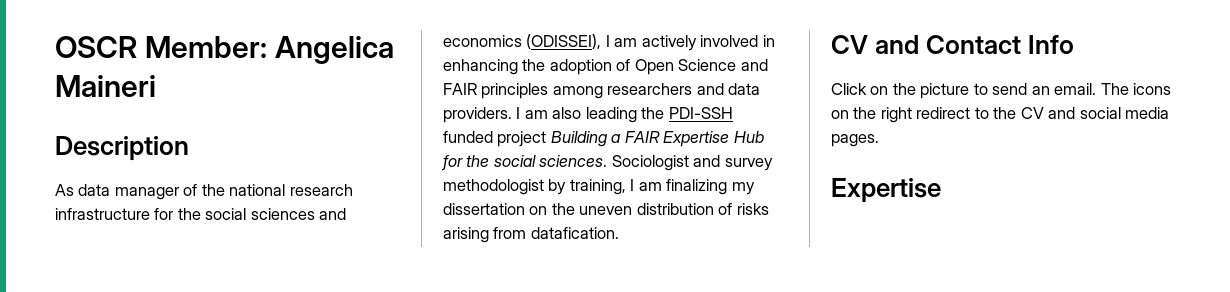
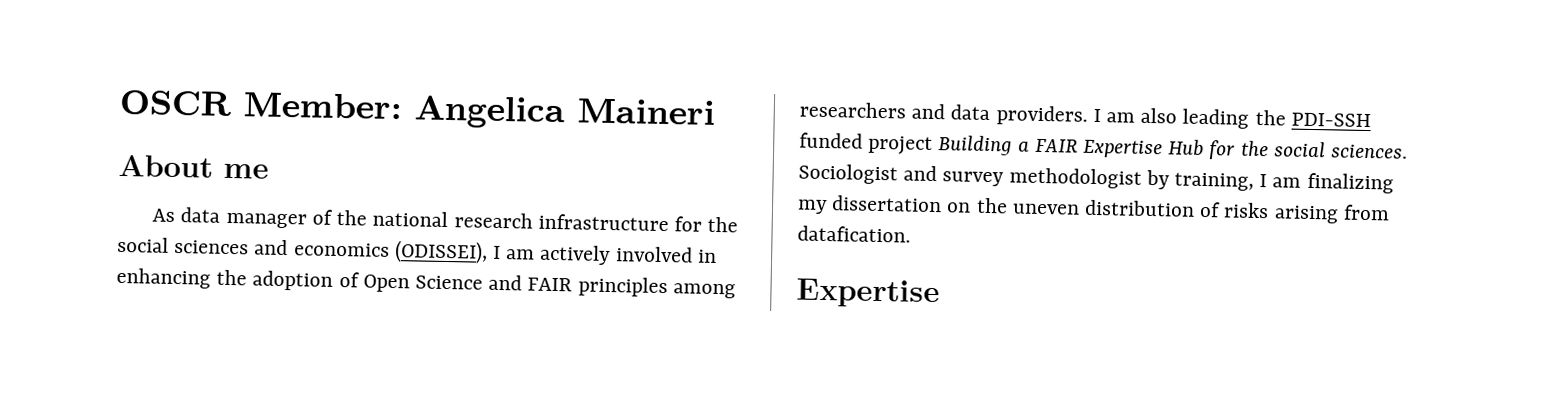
- Description
+ About me
- CV and Contact Info
- Click on the picture to send an email. The icons on the right redirect to the CV and social media pages.

